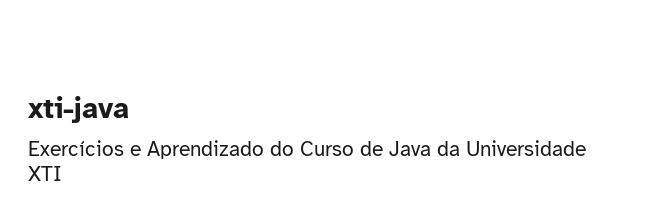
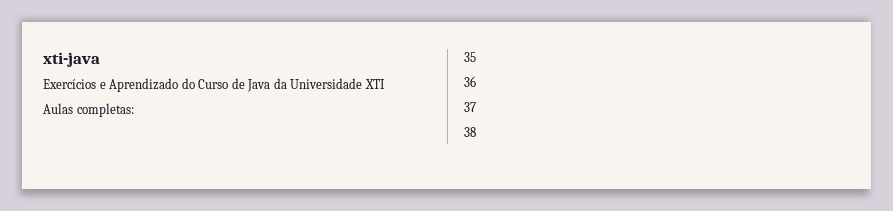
+ Aulas completas:
+ 35
+ 36
+ 37
+ 38

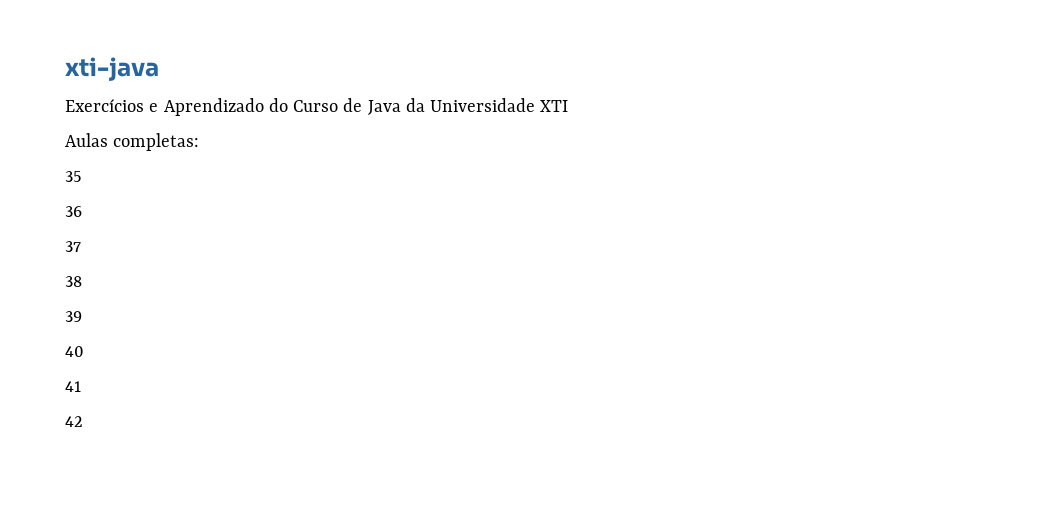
+ 39
+ 40
+ 41
+ 42

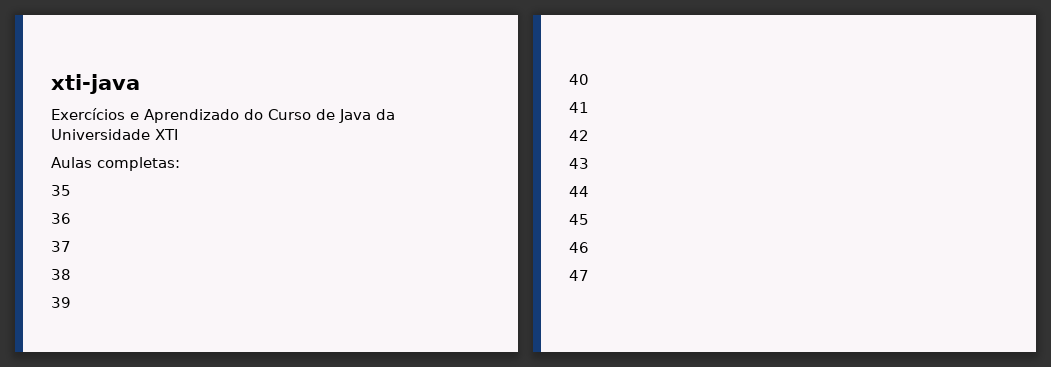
+ 43
+ 44
+ 45
+ 46
+ 47

